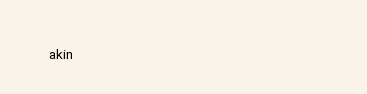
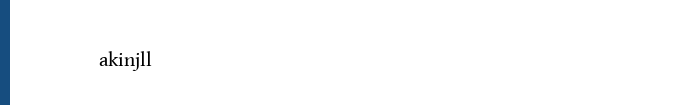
- akin
+ akinjll

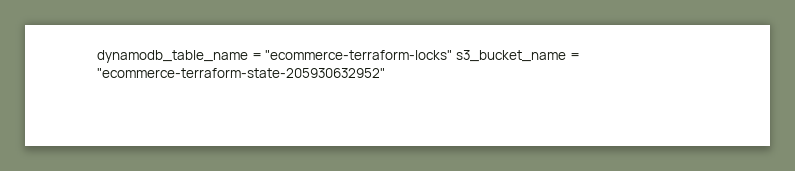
- akinjll
+ dynamodb_table_name = "ecommerce-terraform-locks" s3_bucket_name = "ecommerce-terraform-state-205930632952"

